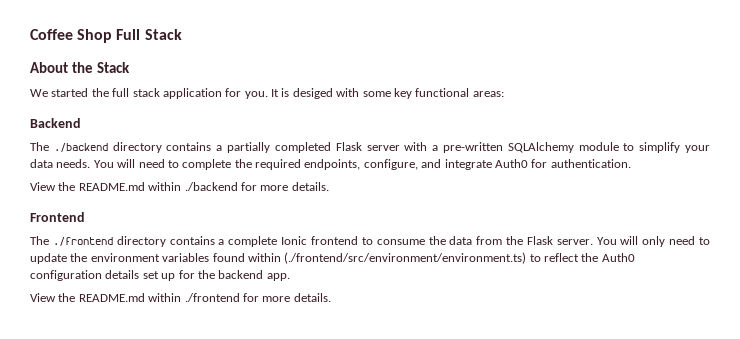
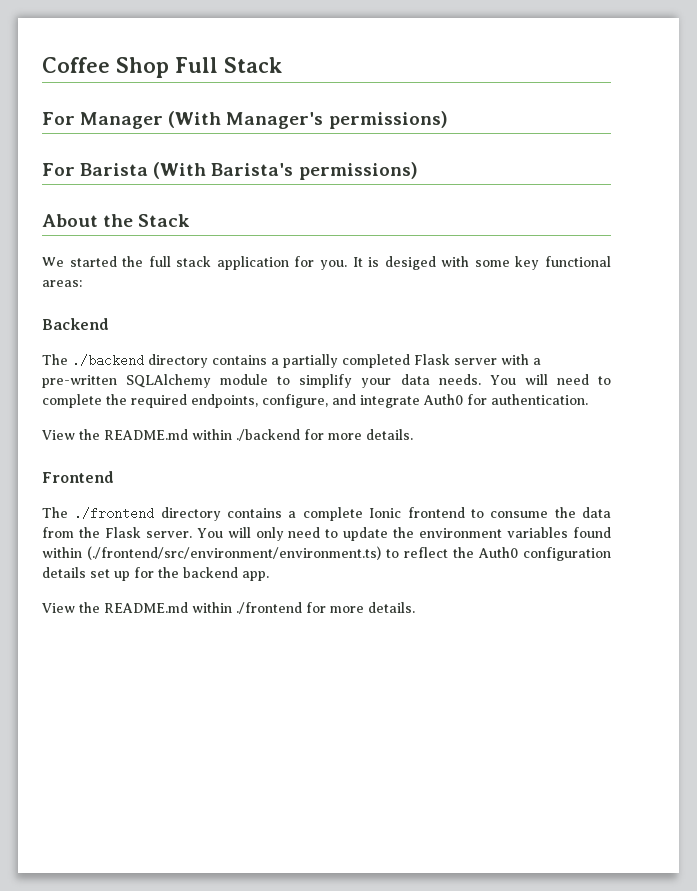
+ For Manager (With Manager's permissions)
+ For Barista (With Barista's permissions)

